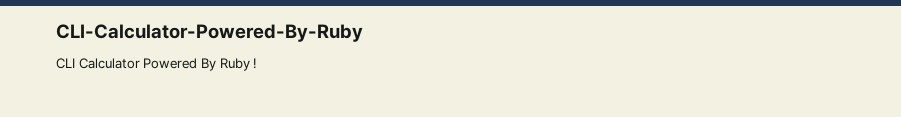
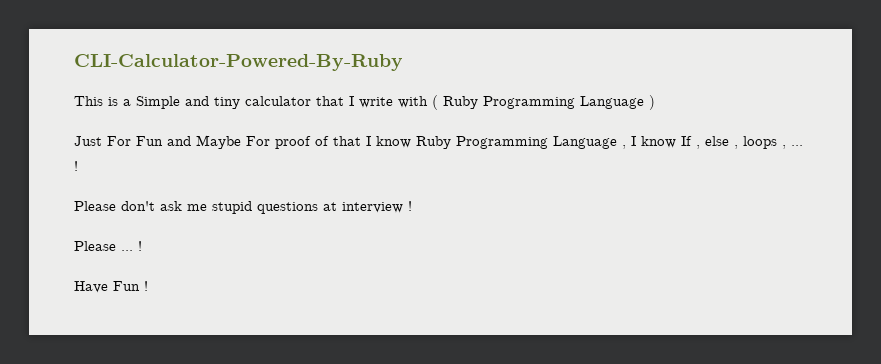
- CLI Calculator Powered By Ruby !
+ This is a Simple and tiny calculator that I write with ( Ruby Programming Language )
+ Just For Fun and Maybe For proof of that I know Ruby Programming Language , I know If , else , loops , ... !
+ Please don't ask me stupid questions at interview !
+ Please ... !
+ Have Fun !

